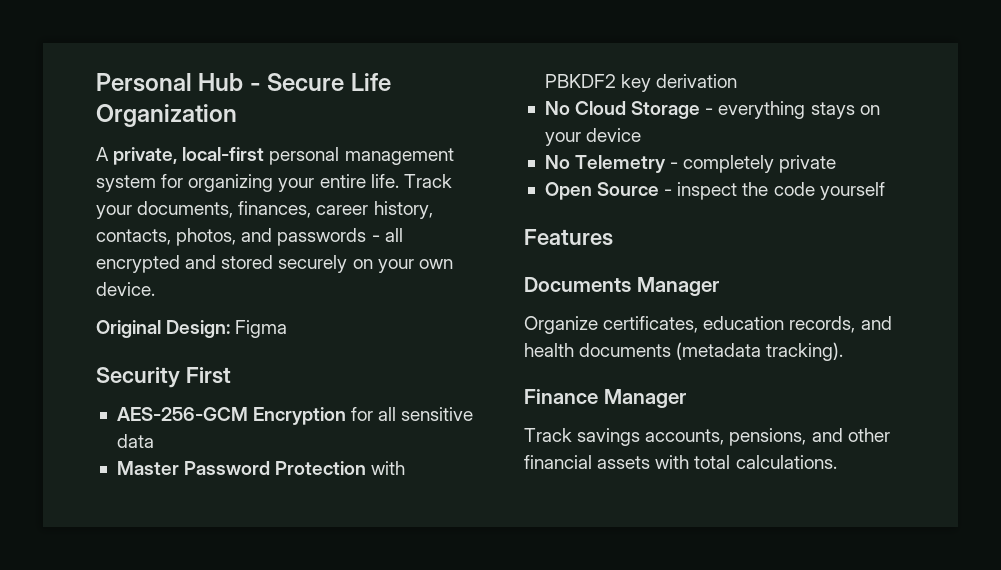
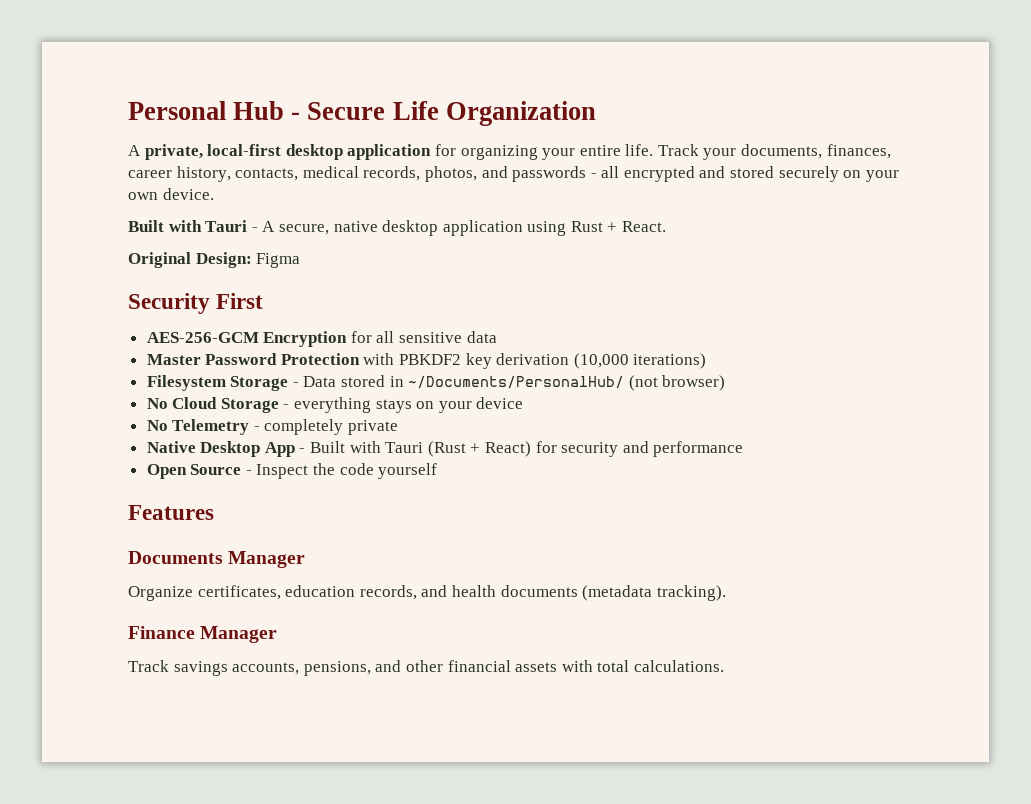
- A private, local-first personal management system for organizing your entire life.
+ A private, local-first desktop application for organizing your entire life.
- Track your documents, finances, career history, contacts, photos, and passwords - all encrypted and stored securely on your own device.
+ Track your documents, finances, career history, contacts, medical records, photos, and passwords - all encrypted and stored securely on your own device.
+ Built with Tauri - A secure, native desktop application using Rust + React.
- Master Password Protection with PBKDF2 key derivation
+ Master Password Protection with PBKDF2 key derivation (10,000 iterations)
+ Filesystem Storage - Data stored in ~/Documents/PersonalHub/ (not browser)
+ Native Desktop App - Built with Tauri (Rust + React) for security and performance
- Open Source - inspect the code yourself
+ Open Source - Inspect the code yourself

